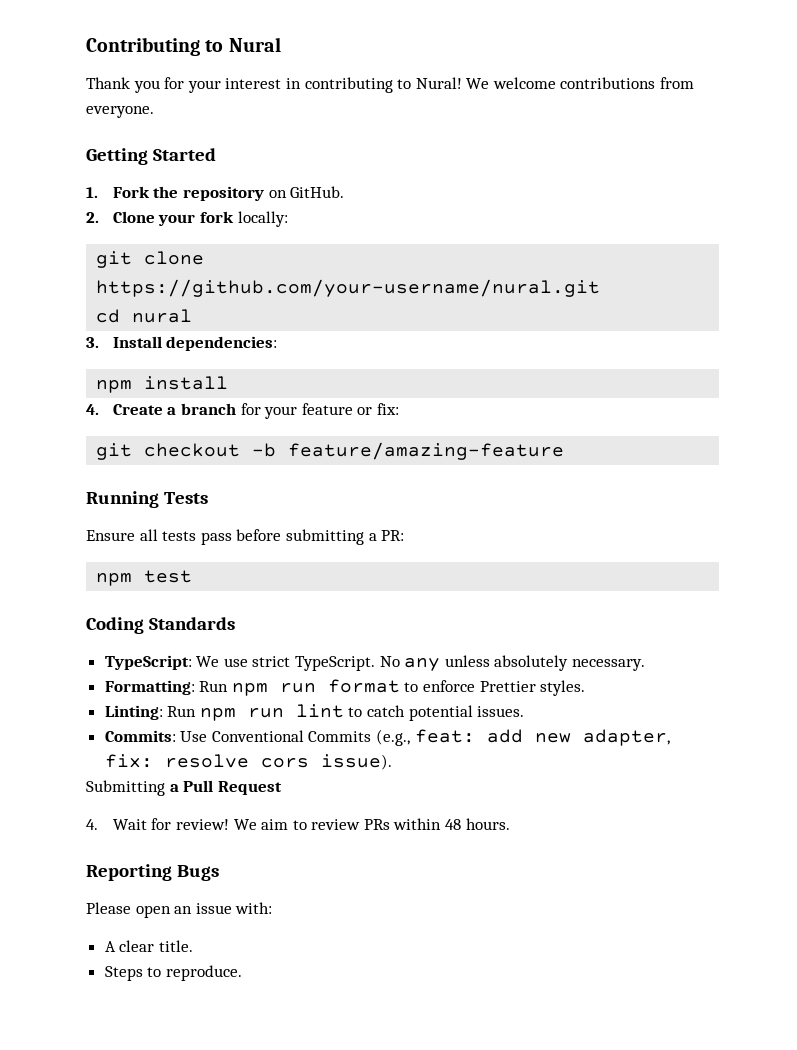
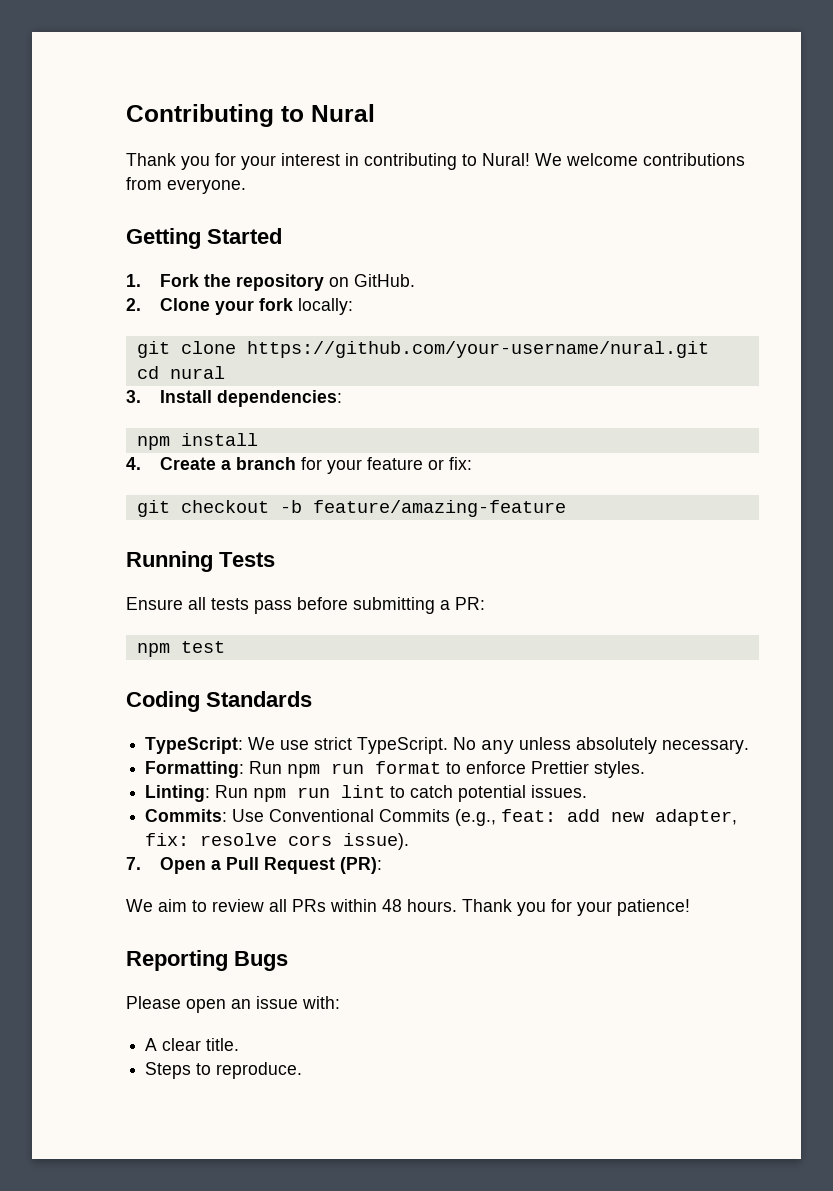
- Submitting a Pull Request
- 4. Wait for review! We aim to review PRs within 48 hours.
+ 7. Open a Pull Request (PR):
+ We aim to review all PRs within 48 hours. Thank you for your patience!

